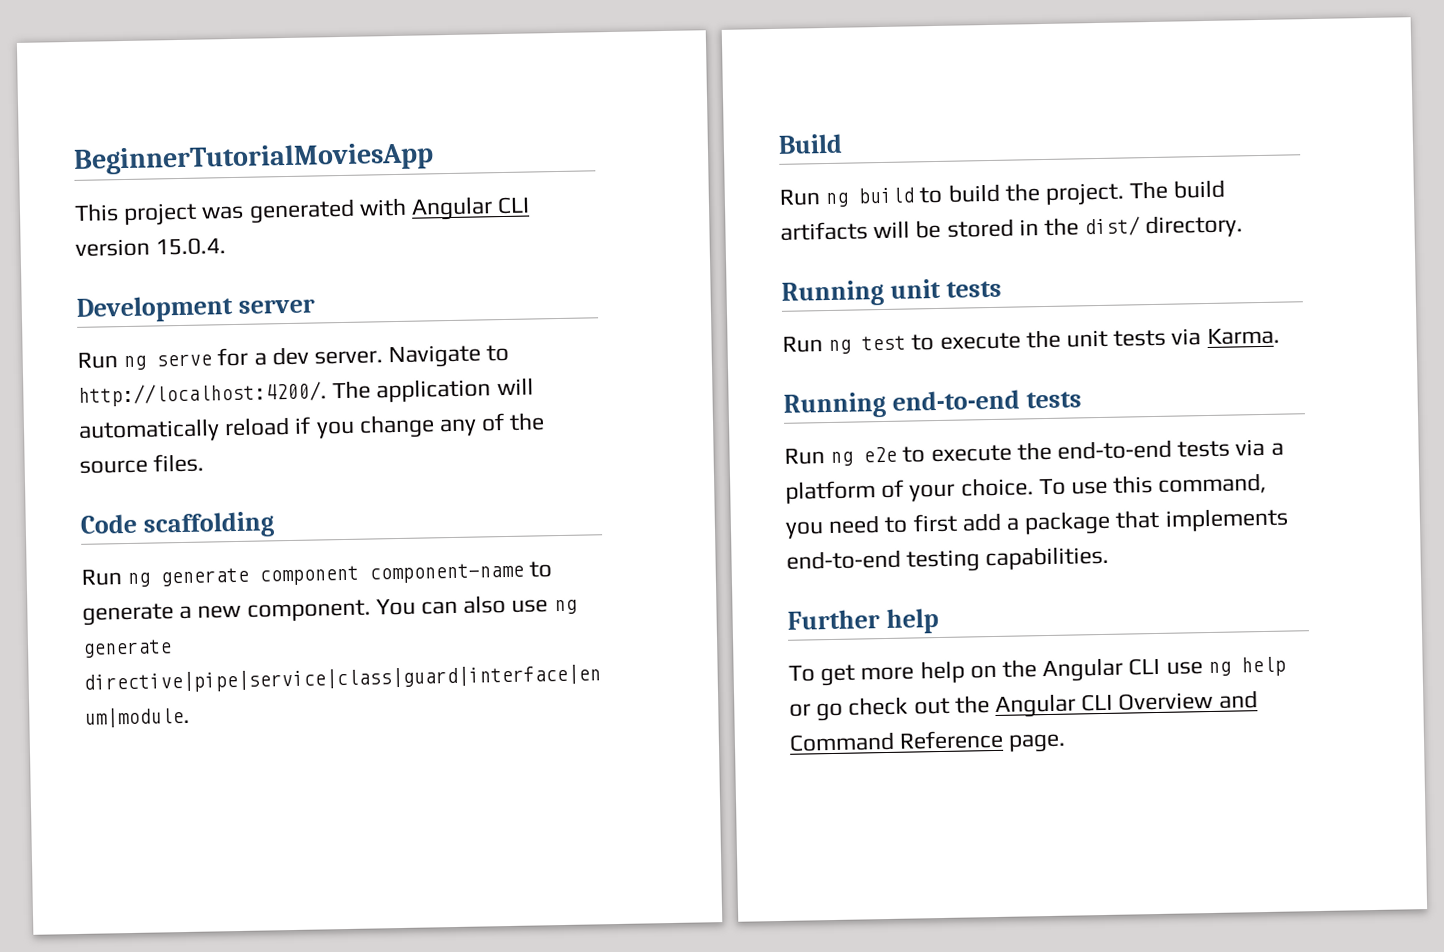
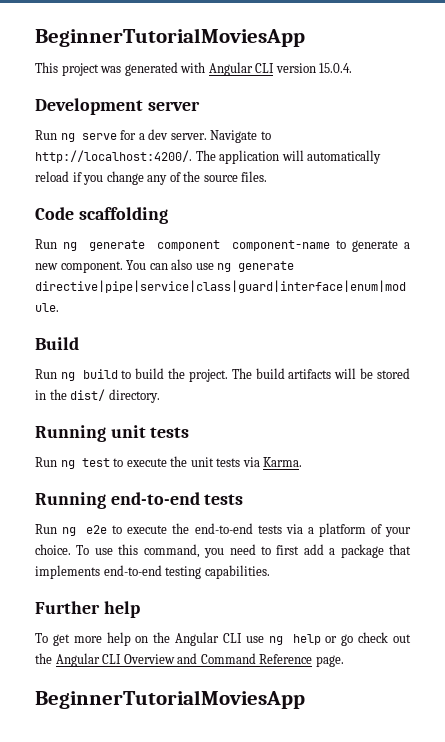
  To get more help on the Angular CLI use ng help or go check out the Angular CLI Overview and Command Reference page.
+ BeginnerTutorialMoviesApp

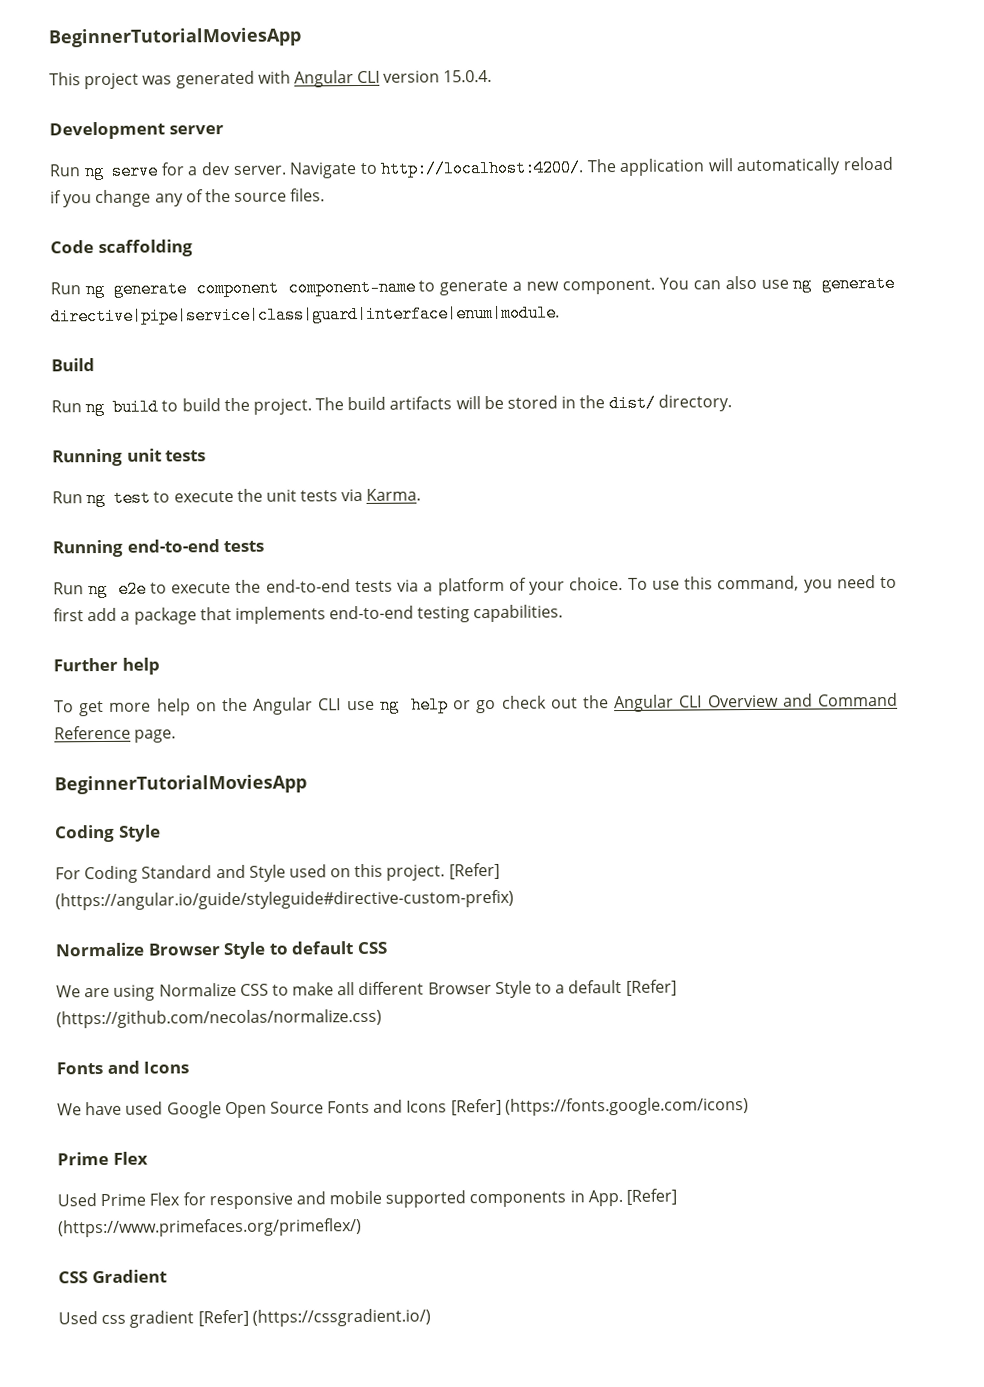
+ Coding Style
+ For Coding Standard and Style used on this project. [Refer] (https://angular.io/guide/styleguide#directive-custom-prefix)
+ Normalize Browser Style to default CSS
+ We are using Normalize CSS to make all different Browser Style to a default [Refer] (https://github.com/necolas/normalize.css)
+ Fonts and Icons
+ We have used Google Open Source Fonts and Icons [Refer] (https://fonts.google.com/icons)
+ Prime Flex
+ Used Prime Flex for responsive and mobile supported components in App. [Refer] (https://www.primefaces.org/primeflex/)
+ CSS Gradient
+ Used css gradient [Refer] (https://cssgradient.io/)

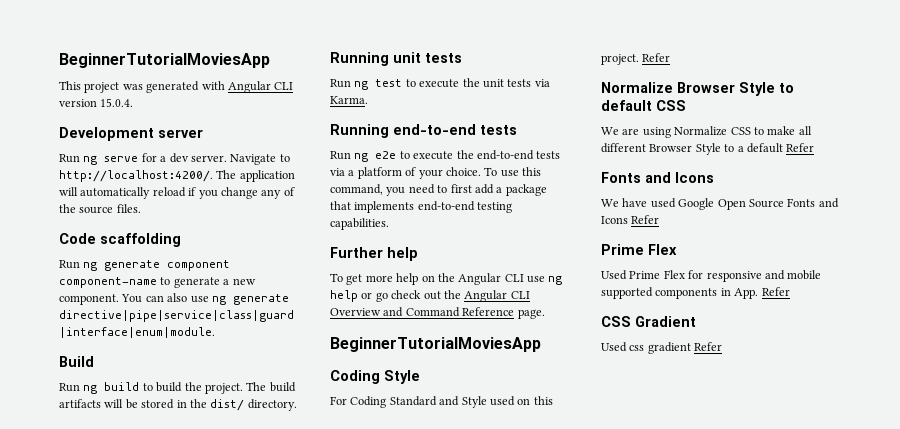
- For Coding Standard and Style used on this project. [Refer] (https://angular.io/guide/styleguide#directive-custom-prefix)
+ For Coding Standard and Style used on this project. Refer
- We are using Normalize CSS to make all different Browser Style to a default [Refer] (https://github.com/necolas/normalize.css)
+ We are using Normalize CSS to make all different Browser Style to a default Refer
- We have used Google Open Source Fonts and Icons [Refer] (https://fonts.google.com/icons)
+ We have used Google Open Source Fonts and Icons Refer
- Used Prime Flex for responsive and mobile supported components in App. [Refer] (https://www.primefaces.org/primeflex/)
+ Used Prime Flex for responsive and mobile supported components in App. Refer
- Used css gradient [Refer] (https://cssgradient.io/)
+ Used css gradient Refer

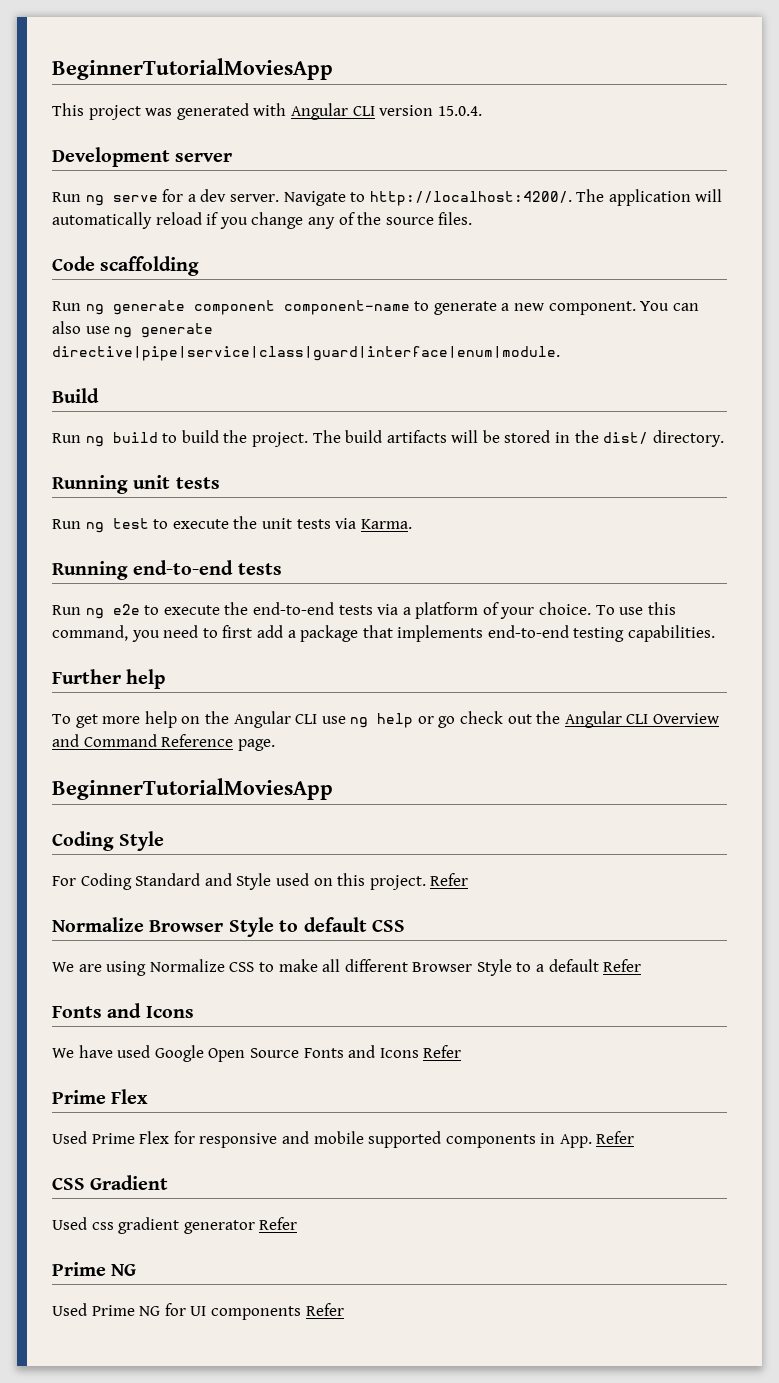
- Used css gradient Refer
+ Used css gradient generator Refer
+ Prime NG
+ Used Prime NG for UI components Refer

